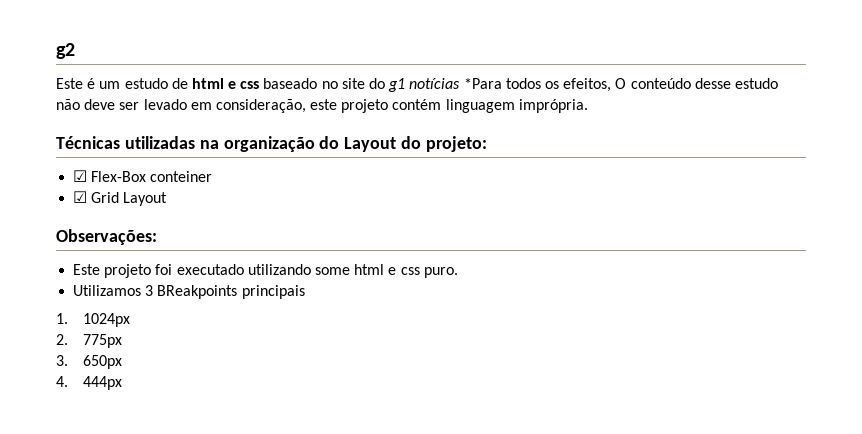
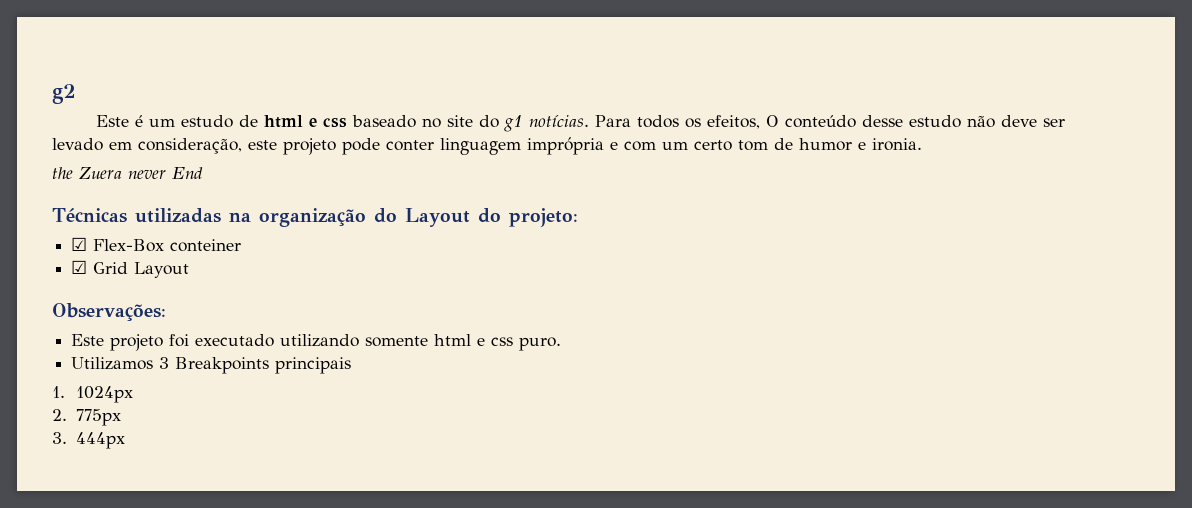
- Este é um estudo de html e css baseado no site do g1 notícias *Para todos os efeitos, O conteúdo desse estudo não deve ser levado em consideração, este projeto contém linguagem imprópria.
+ Este é um estudo de html e css baseado no site do g1 notícias. Para todos os efeitos, O conteúdo desse estudo não deve ser levado em consideração, este projeto pode conter linguagem imprópria e com um certo tom de humor e ironia.
+ the Zuera never End
- Este projeto foi executado utilizando some html e css puro.
+ Este projeto foi executado utilizando somente html e css puro.
- Utilizamos 3 BReakpoints principais
+ Utilizamos 3 Breakpoints principais
- 3. 650px
- 4. 444px
+ 3. 444px

